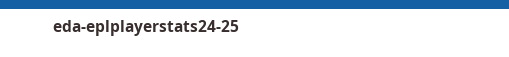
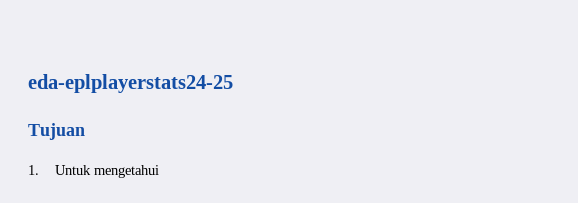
+ Tujuan
+ 1. Untuk mengetahui

